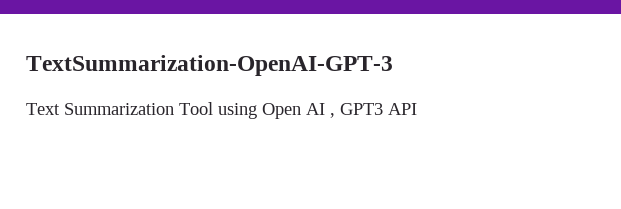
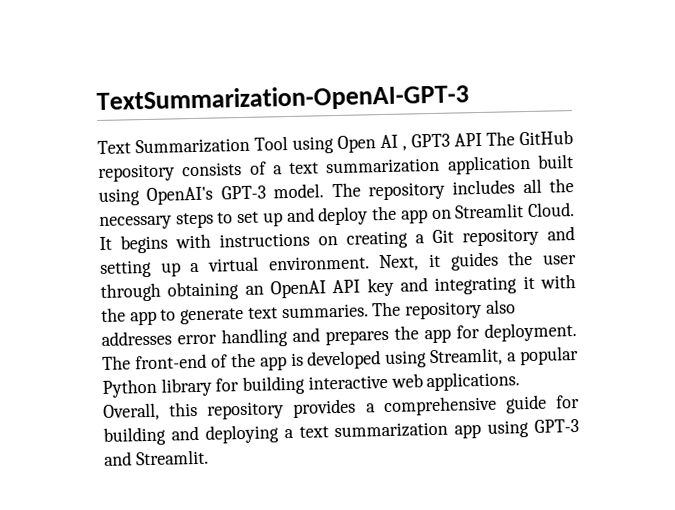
- Text Summarization Tool using Open AI , GPT3 API
+ Text Summarization Tool using Open AI , GPT3 API The GitHub repository consists of a text summarization application built using OpenAI's GPT-3 model. The repository includes all the necessary steps to set up and deploy the app on Streamlit Cloud. It begins with instructions on creating a Git repository and setting up a virtual environment. Next, it guides the user through obtaining an OpenAI API key and integrating it with the app to generate text summaries. The repository also addresses error handling and prepares the app for deployment. The front-end of the app is developed using Streamlit, a popular Python library for building interactive web applications. Overall, this repository provides a comprehensive guide for building and deploying a text summarization app using GPT-3 and Streamlit.

